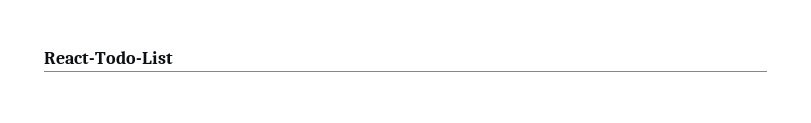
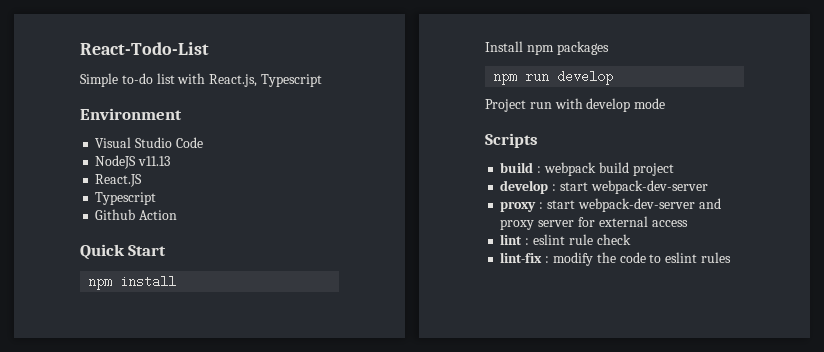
+ Simple to-do list with React.js, Typescript
+ Environment
+ Visual Studio Code
+ NodeJS v11.13
+ React.JS
+ Typescript
+ Github Action
+ Quick Start
+ npm install
+ Install npm packages
+ npm run develop
+ Project run with develop mode
+ Scripts
+ build : webpack build project
+ develop : start webpack-dev-server
+ proxy : start webpack-dev-server and proxy server for external access
+ lint : eslint rule check
+ lint-fix : modify the code to eslint rules

